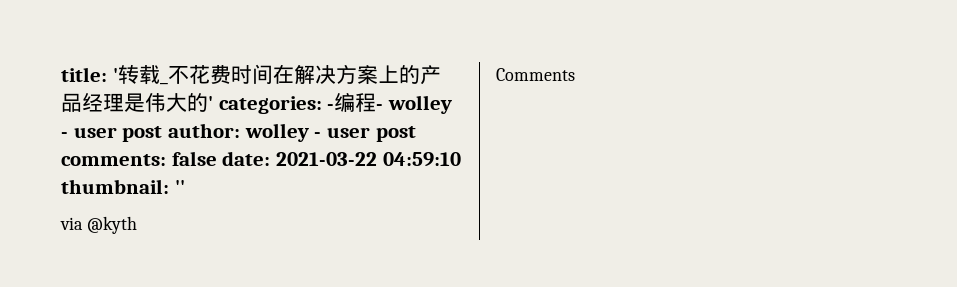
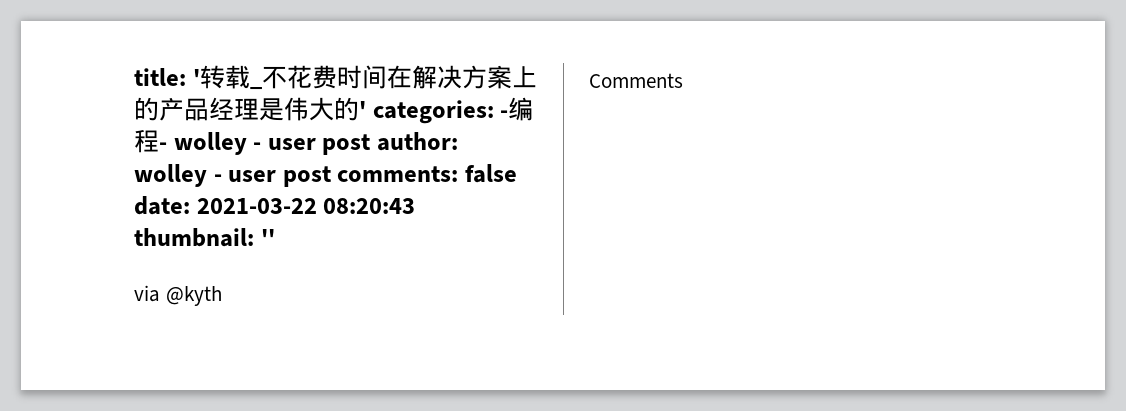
- title: '转载_不花费时间在解决方案上的产品经理是伟大的' categories: -编程- wolley - user post author: wolley - user post comments: false date: 2021-03-22 04:59:10 thumbnail: ''
+ title: '转载_不花费时间在解决方案上的产品经理是伟大的' categories: -编程- wolley - user post author: wolley - user post comments: false date: 2021-03-22 08:20:43 thumbnail: ''

